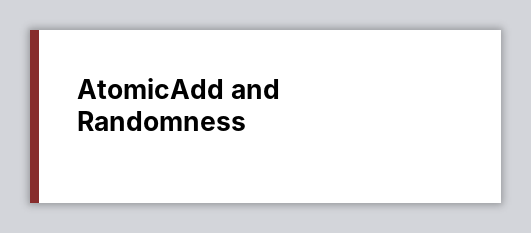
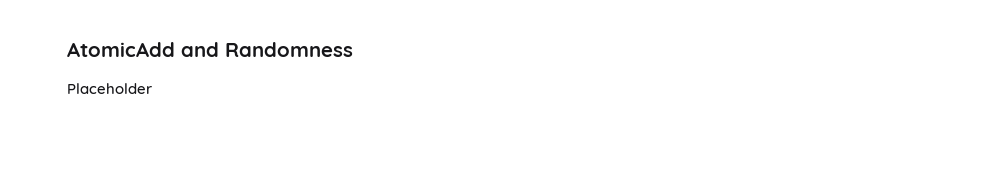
+ Placeholder

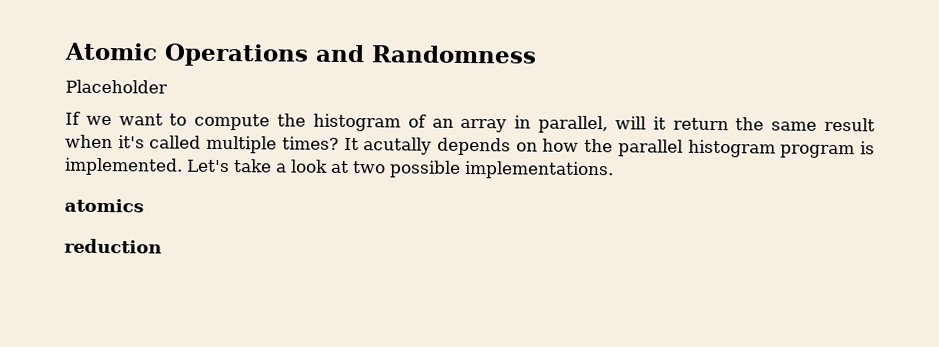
- AtomicAdd and Randomness
+ Atomic Operations and Randomness
+ If we want to compute the histogram of an array in parallel, will it return the same result when it's called multiple times? It acutally depends on how the parallel histogram program is implemented. Let's take a look at two possible implementations.
+ atomics
+ reduction

